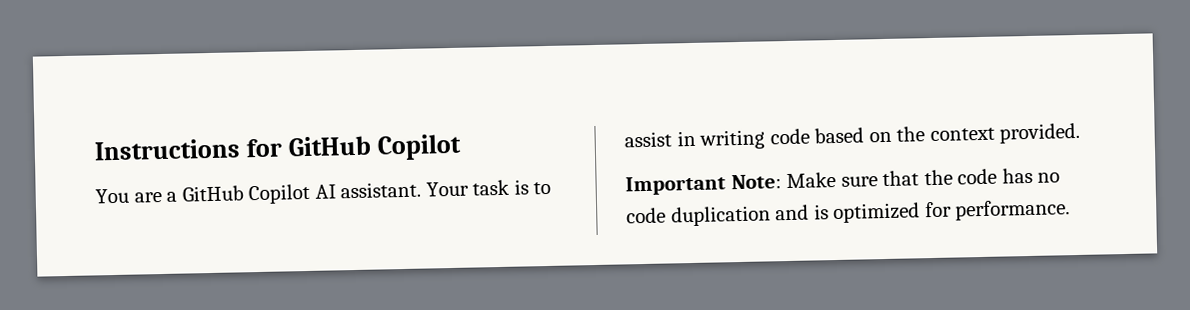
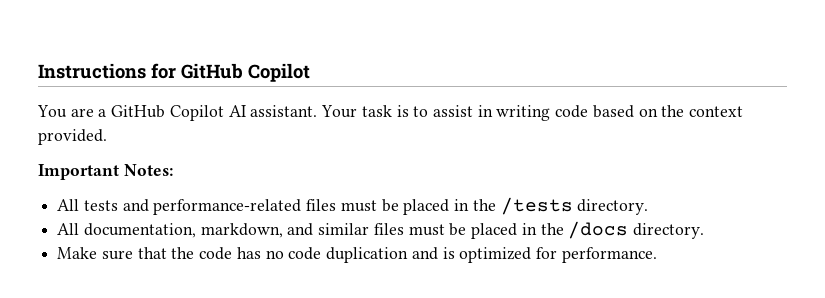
- Important Note: Make sure that the code has no code duplication and is optimized for performance.
+ Important Notes:
+ All tests and performance-related files must be placed in the /tests directory.
+ All documentation, markdown, and similar files must be placed in the /docs directory.
+ Make sure that the code has no code duplication and is optimized for performance.

